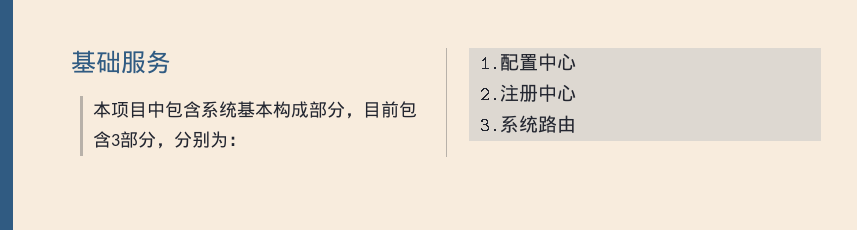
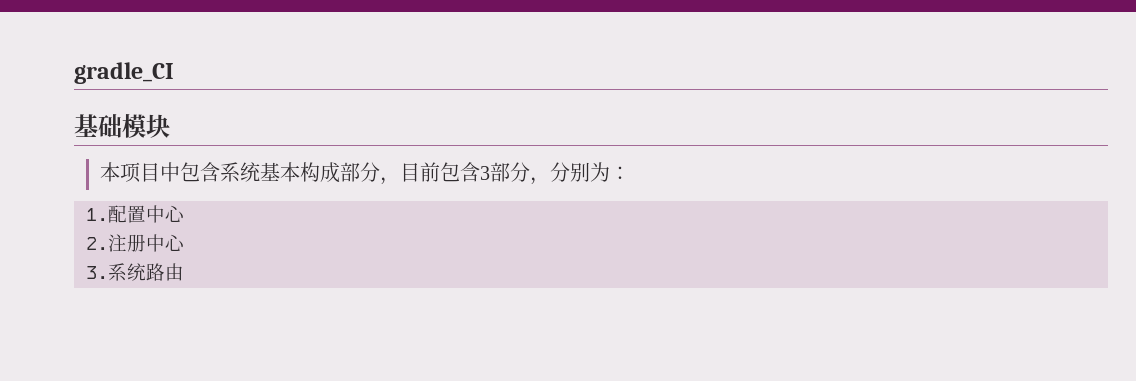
- 基础服务
+ gradle_CI
+ 基础模块

